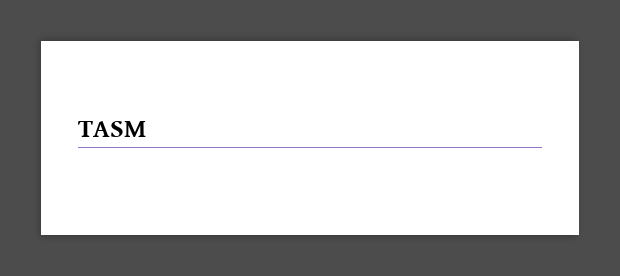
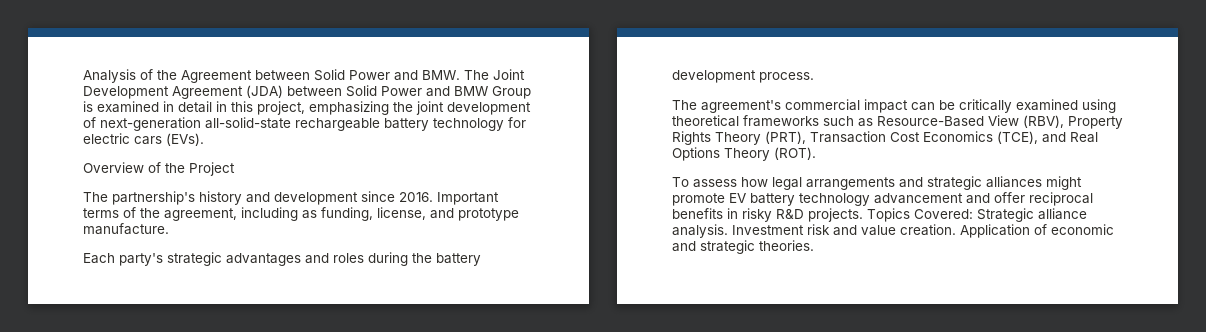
- TASM
+ Analysis of the Agreement between Solid Power and BMW. The Joint Development Agreement (JDA) between Solid Power and BMW Group is examined in detail in this project, emphasizing the joint development of next-generation all-solid-state rechargeable battery technology for electric cars (EVs).
+ Overview of the Project
+ The partnership's history and development since 2016. Important terms of the agreement, including as funding, license, and prototype manufacture.
+ Each party's strategic advantages and roles during the battery development process.
+ The agreement's commercial impact can be critically examined using theoretical frameworks such as Resource-Based View (RBV), Property Rights Theory (PRT), Transaction Cost Economics (TCE), and Real Options Theory (ROT).
+ To assess how legal arrangements and strategic alliances might promote EV battery technology advancement and offer reciprocal benefits in risky R&D projects. Topics Covered: Strategic alliance analysis. Investment risk and value creation. Application of economic and strategic theories.

